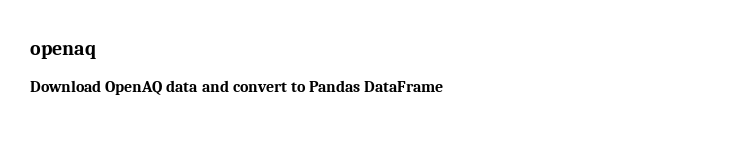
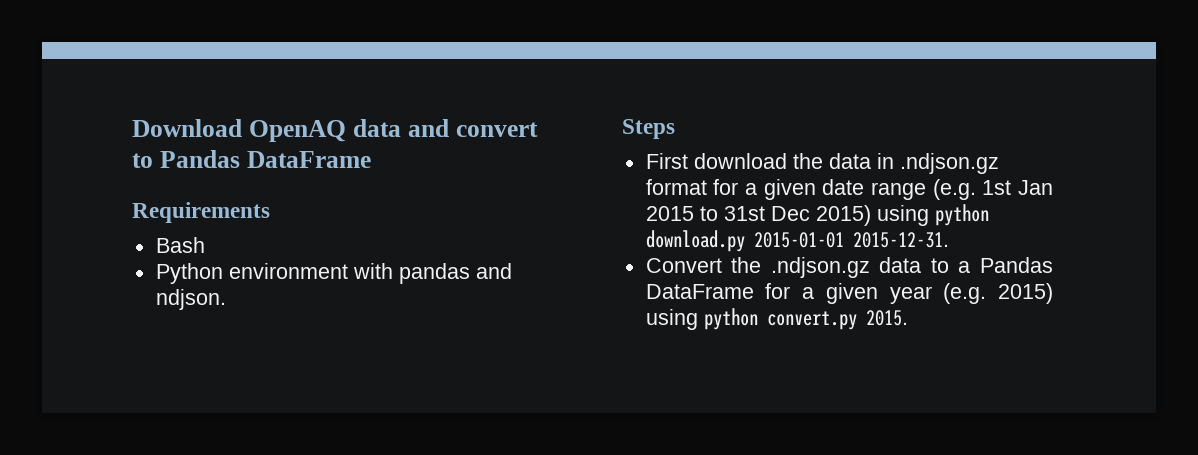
- openaq
+ Requirements
+ Bash
+ Python environment with pandas and ndjson.
+ Steps
+ First download the data in .ndjson.gz format for a given date range (e.g. 1st Jan 2015 to 31st Dec 2015) using python download.py 2015-01-01 2015-12-31.
+ Convert the .ndjson.gz data to a Pandas DataFrame for a given year (e.g. 2015) using python convert.py 2015.

